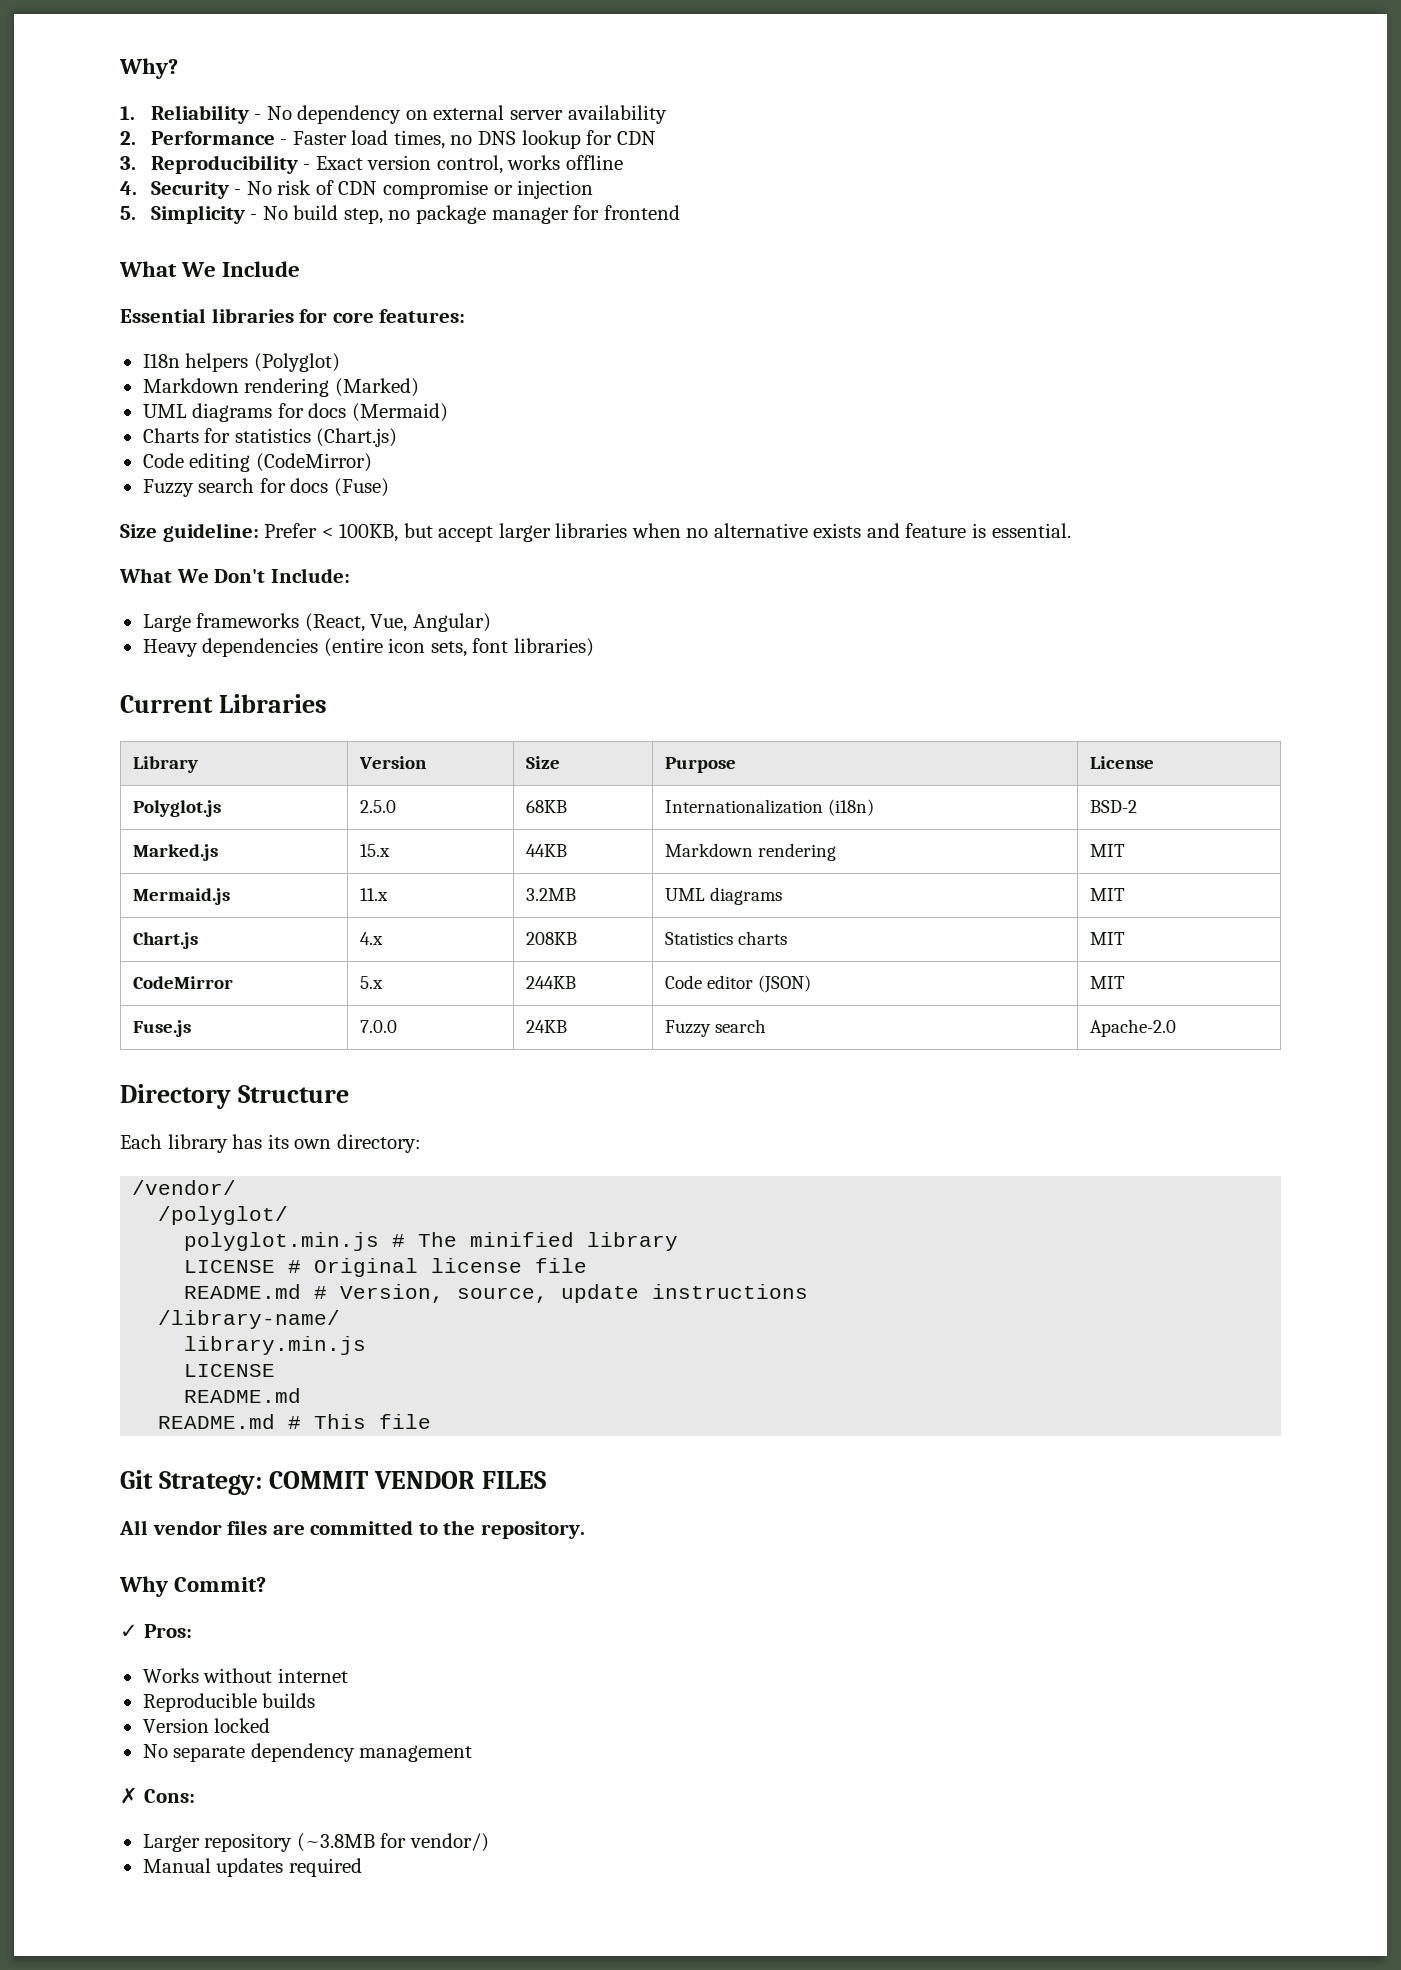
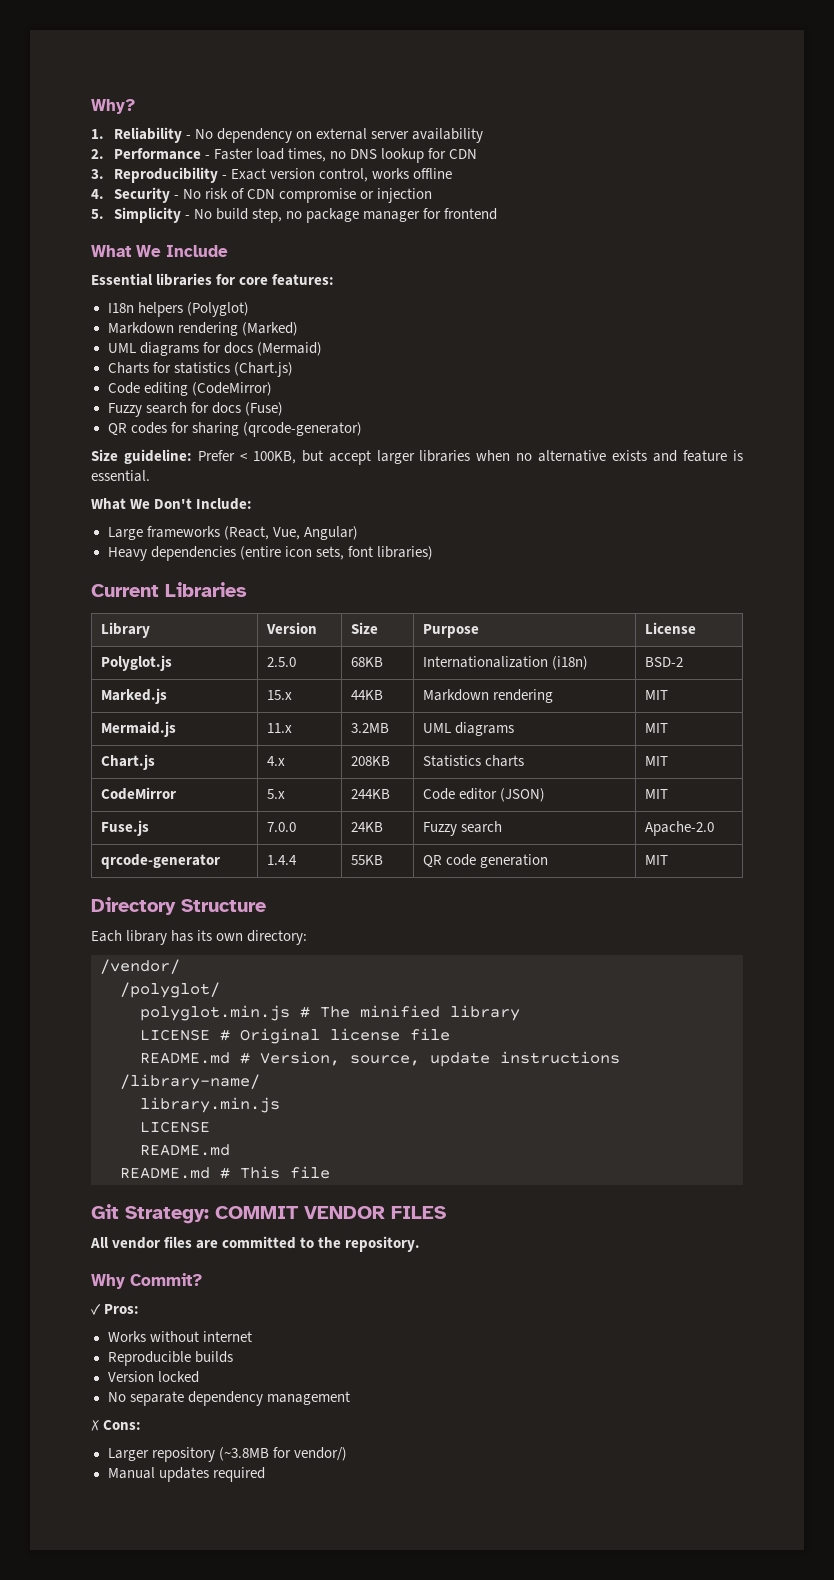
+ QR codes for sharing (qrcode-generator)
+ qrcode-generator | 1.4.4 | 55KB | QR code generation | MIT

